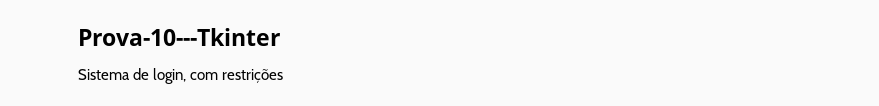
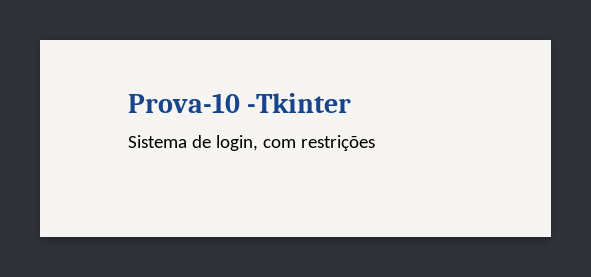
- Prova-10---Tkinter
+ Prova-10 -Tkinter

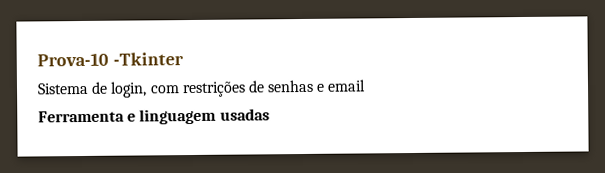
- Sistema de login, com restrições
+ Sistema de login, com restrições de senhas e email
+ Ferramenta e linguagem usadas

